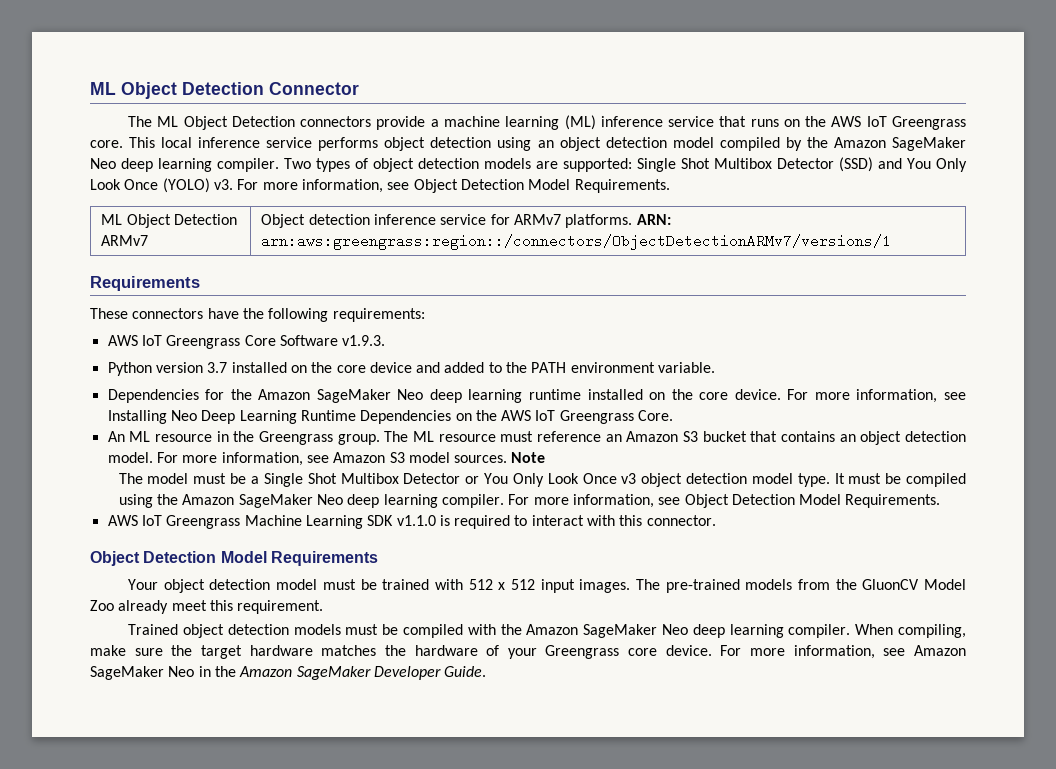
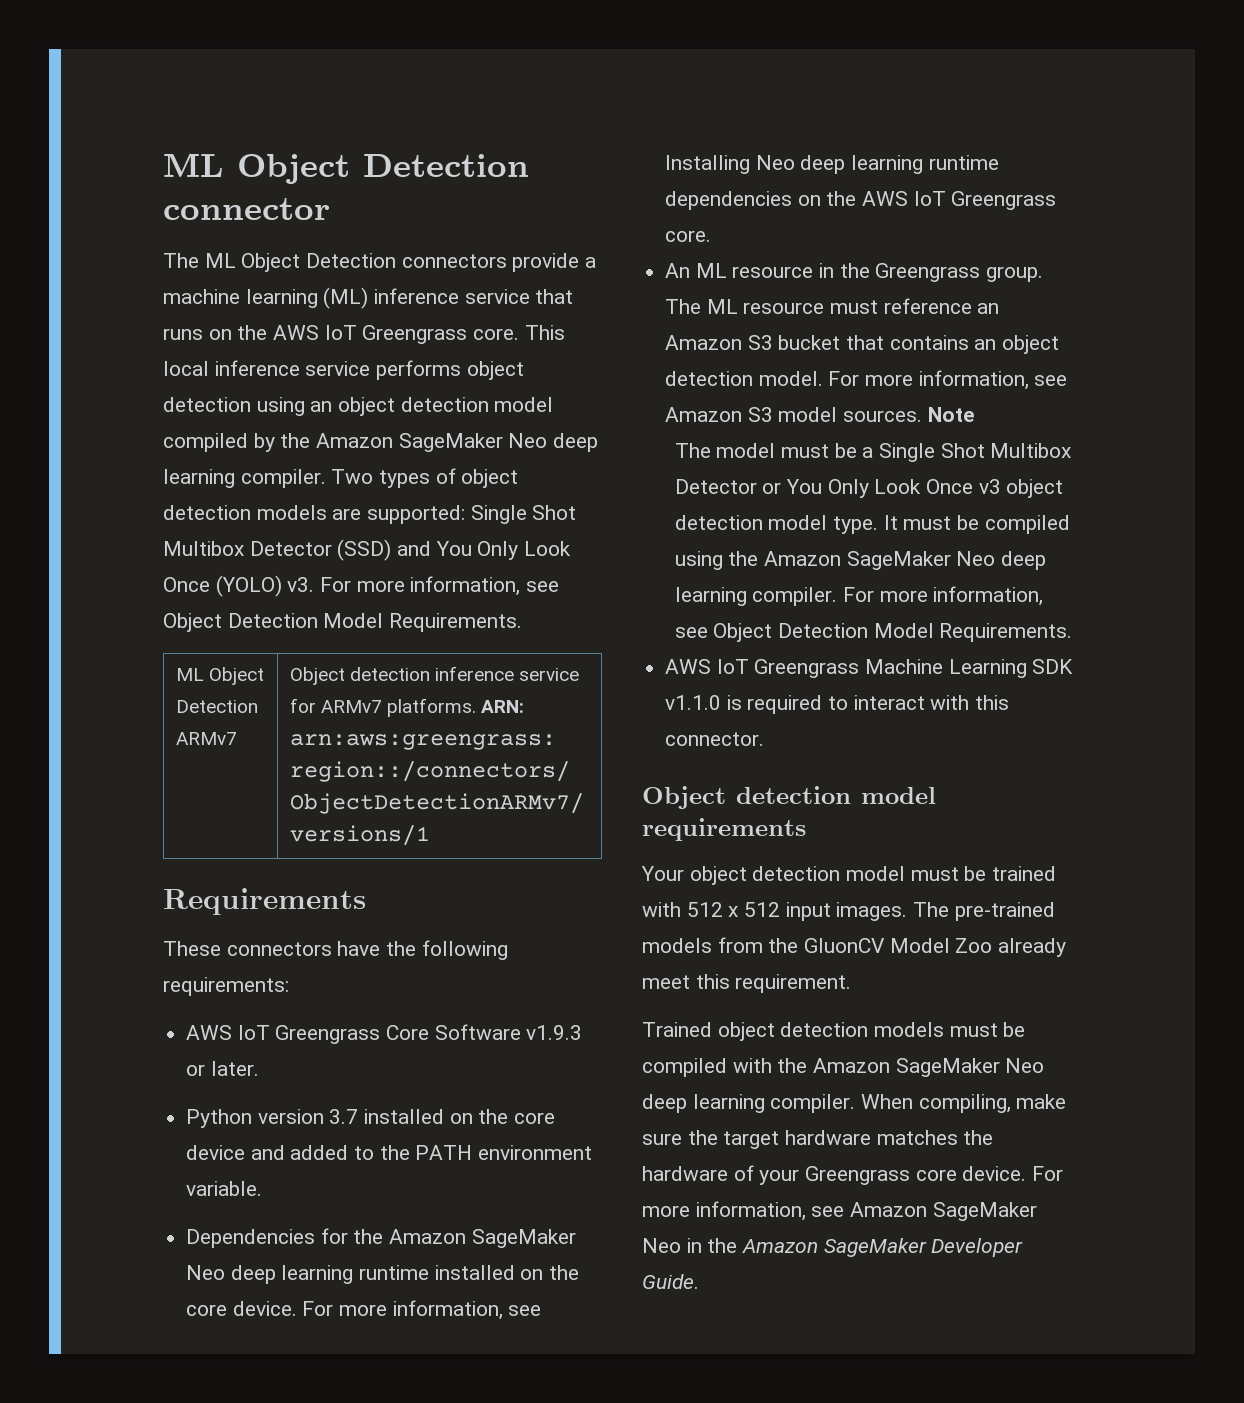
- ML Object Detection Connector
+ ML Object Detection connector
- AWS IoT Greengrass Core Software v1.9.3.
+ AWS IoT Greengrass Core Software v1.9.3 or later.
- For more information, see Installing Neo Deep Learning Runtime Dependencies on the AWS IoT Greengrass Core.
+ For more information, see Installing Neo deep learning runtime dependencies on the AWS IoT Greengrass core.
- Object Detection Model Requirements
+ Object detection model requirements

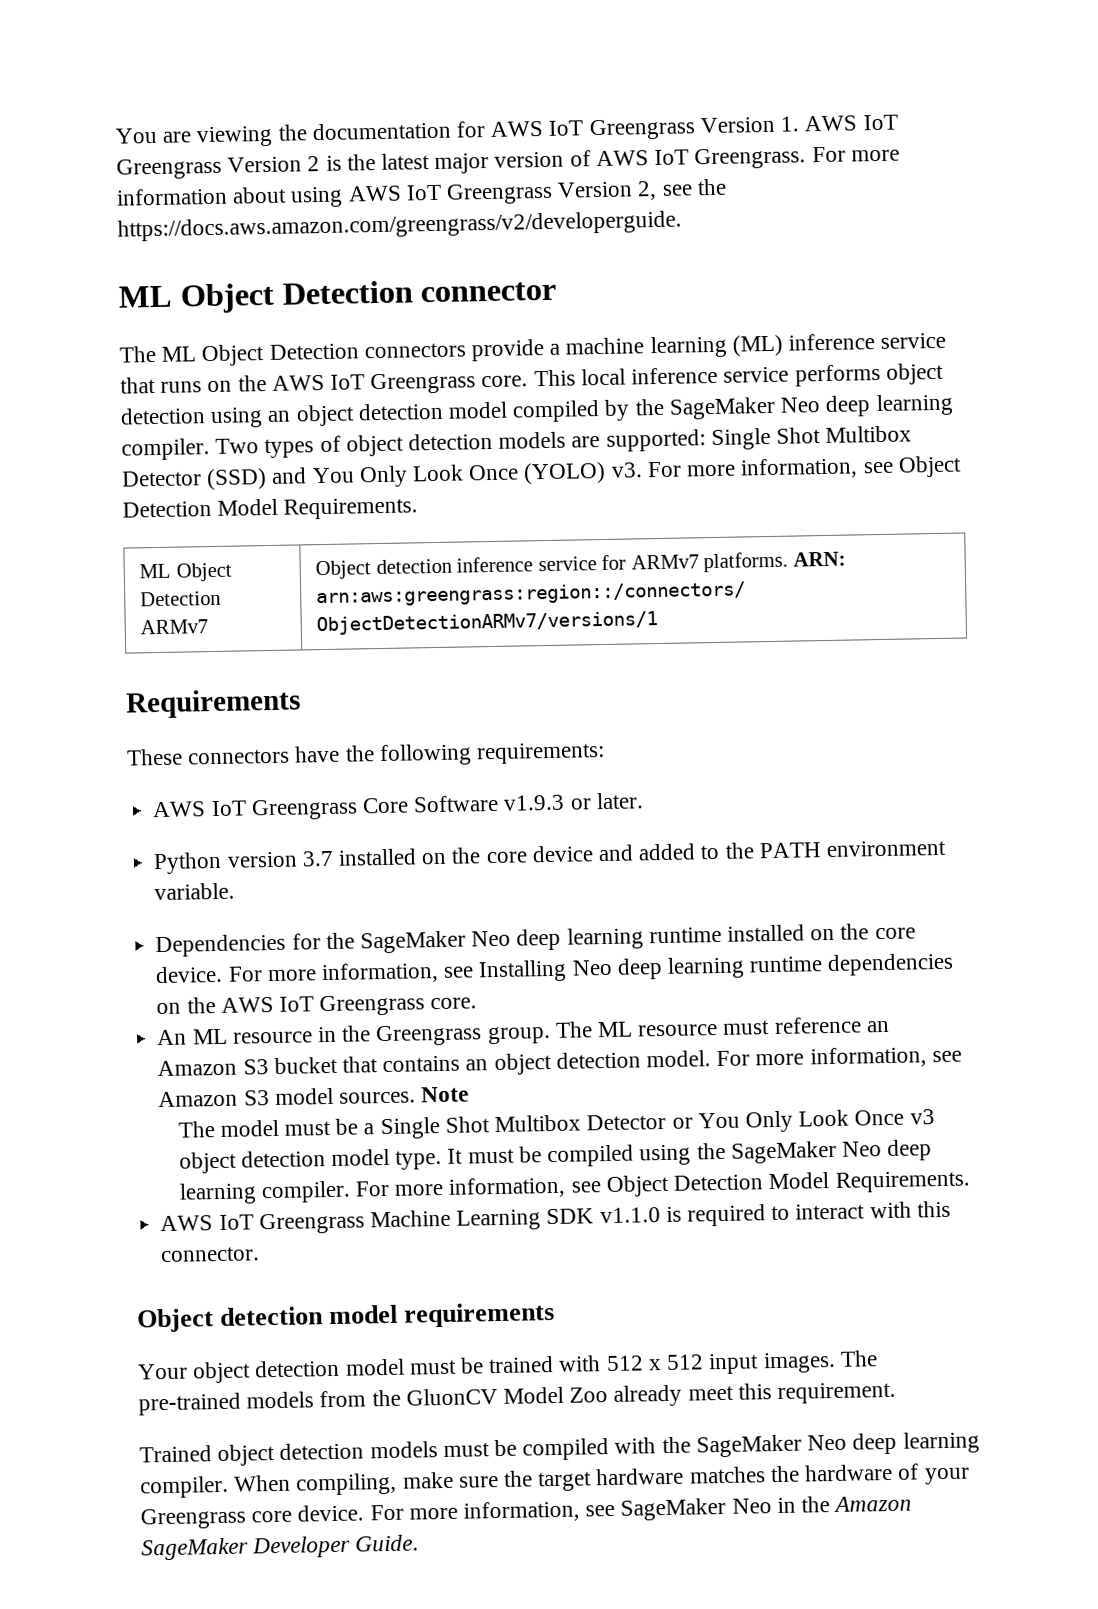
+ You are viewing the documentation for AWS IoT Greengrass Version 1. AWS IoT Greengrass Version 2 is the latest major version of AWS IoT Greengrass. For more information about using AWS IoT Greengrass Version 2, see the https://docs.aws.amazon.com/greengrass/v2/developerguide.
- This local inference service performs object detection using an object detection model compiled by the Amazon SageMaker Neo deep learning compiler.
+ This local inference service performs object detection using an object detection model compiled by the SageMaker Neo deep learning compiler.
- Dependencies for the Amazon SageMaker Neo deep learning runtime installed on the core device.
+ Dependencies for the SageMaker Neo deep learning runtime installed on the core device.
- It must be compiled using the Amazon SageMaker Neo deep learning compiler.
+ It must be compiled using the SageMaker Neo deep learning compiler.
- Trained object detection models must be compiled with the Amazon SageMaker Neo deep learning compiler.
+ Trained object detection models must be compiled with the SageMaker Neo deep learning compiler.
- For more information, see Amazon SageMaker Neo in the Amazon SageMaker Developer Guide.
+ For more information, see SageMaker Neo in the Amazon SageMaker Developer Guide.

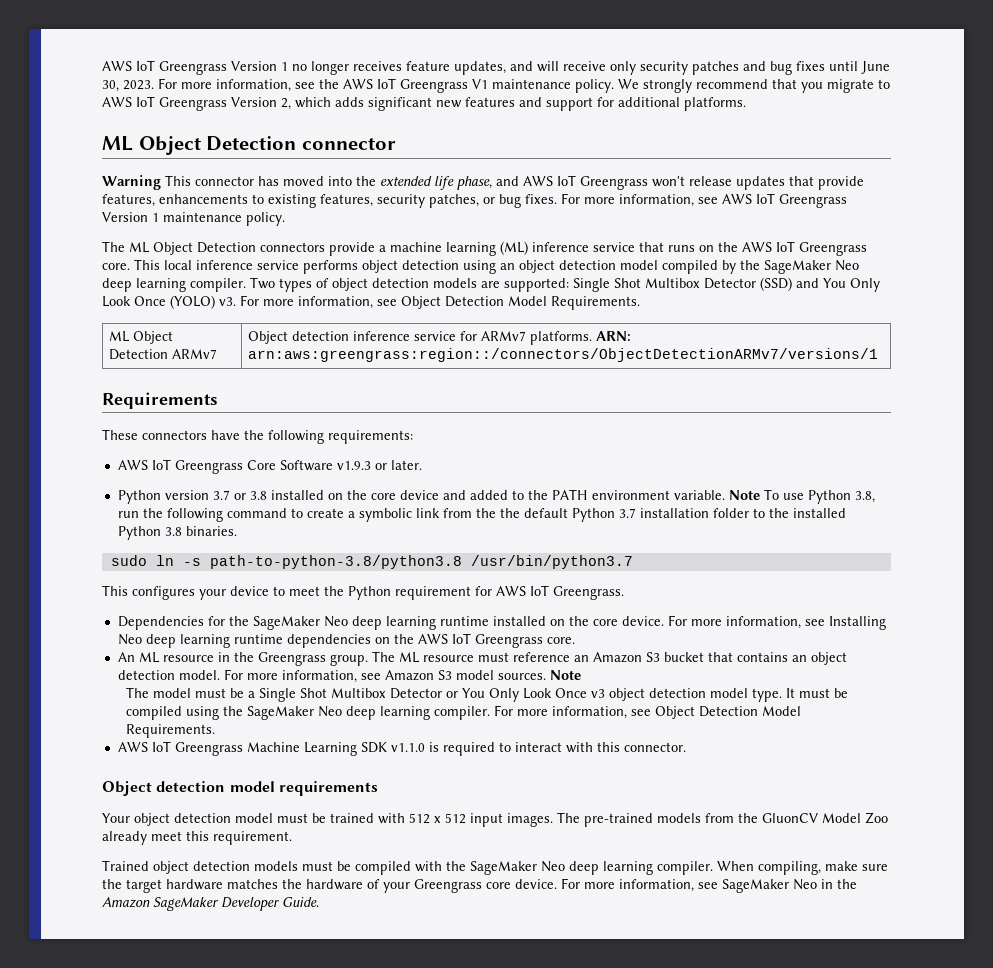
- You are viewing the documentation for AWS IoT Greengrass Version 1. AWS IoT Greengrass Version 2 is the latest major version of AWS IoT Greengrass. For more information about using AWS IoT Greengrass Version 2, see the https://docs.aws.amazon.com/greengrass/v2/developerguide.
+ AWS IoT Greengrass Version 1 no longer receives feature updates, and will receive only security patches and bug fixes until June 30, 2023. For more information, see the AWS IoT Greengrass V1 maintenance policy. We strongly recommend that you migrate to AWS IoT Greengrass Version 2, which adds significant new features and support for additional platforms.
  ML Object Detection connector
+ Warning This connector has moved into the extended life phase, and AWS IoT Greengrass won't release updates that provide features, enhancements to existing features, security patches, or bug fixes. For more information, see AWS IoT Greengrass Version 1 maintenance policy.
- Python version 3.7 installed on the core device and added to the PATH environment variable.
+ Python version 3.7 or 3.8 installed on the core device and added to the PATH environment variable. Note To use Python 3.8, run the following command to create a symbolic link from the the default Python 3.7 installation folder to the installed Python 3.8 binaries.
+ sudo ln -s path-to-python-3.8/python3.8 /usr/bin/python3.7
+ This configures your device to meet the Python requirement for AWS IoT Greengrass.

